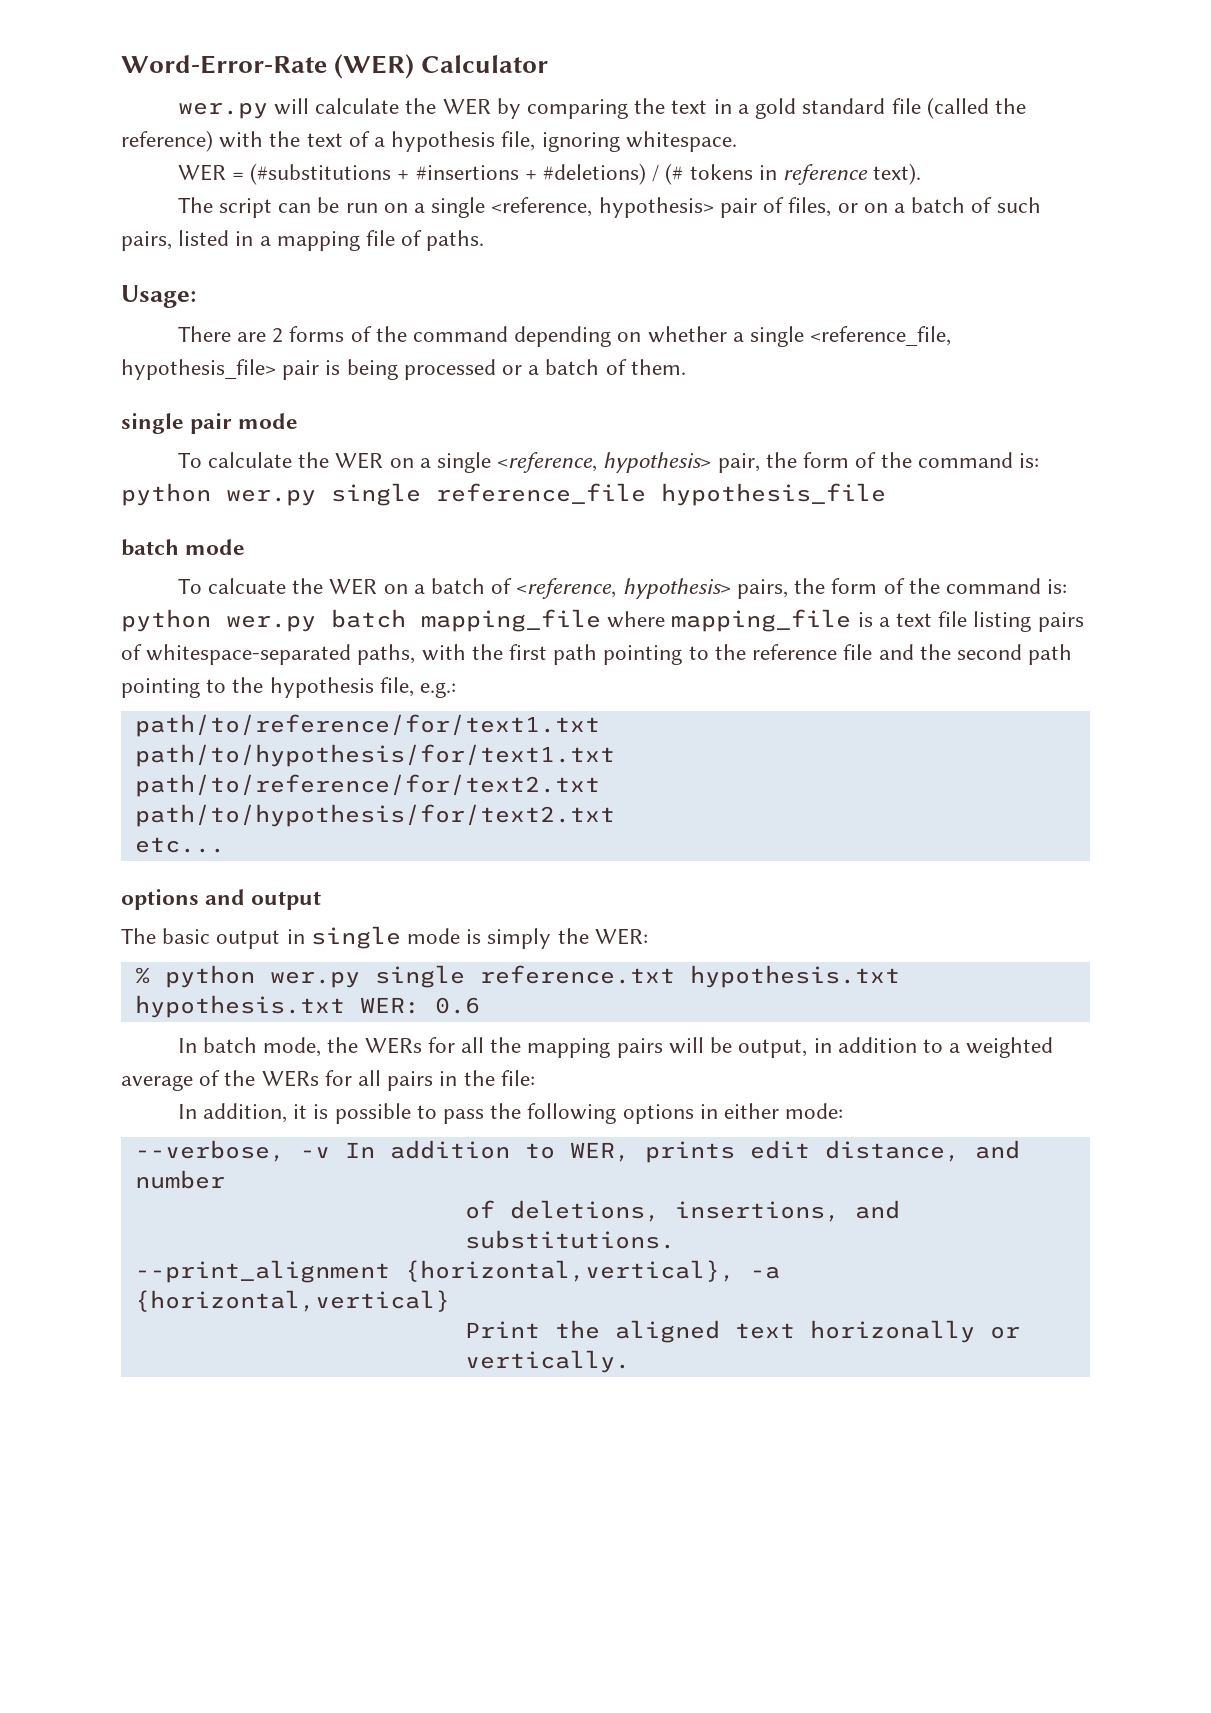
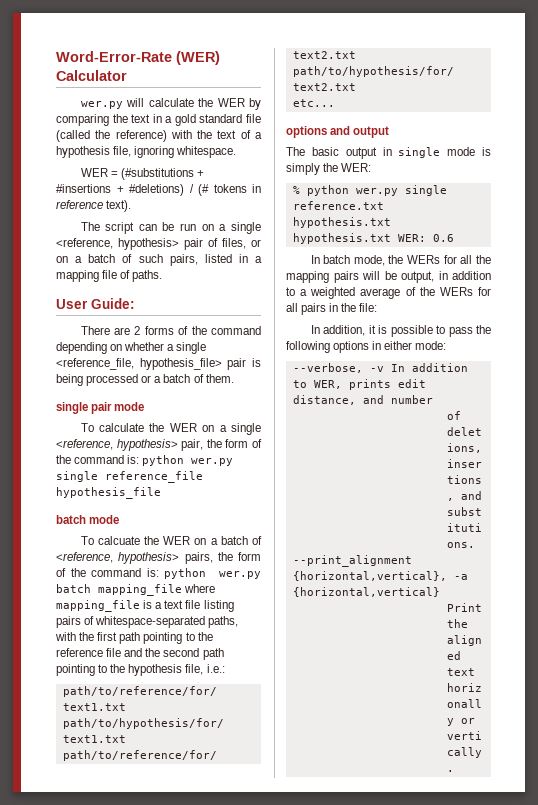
- Usage:
+ User Guide:
- To calcuate the WER on a batch of <reference, hypothesis> pairs, the form of the command is: python wer.py batch mapping_file where mapping_file is a text file listing pairs of whitespace-separated paths, with the first path pointing to the reference file and the second path pointing to the hypothesis file, e.g.:
+ To calcuate the WER on a batch of <reference, hypothesis> pairs, the form of the command is: python wer.py batch mapping_file where mapping_file is a text file listing pairs of whitespace-separated paths, with the first path pointing to the reference file and the second path pointing to the hypothesis file, i.e.:

